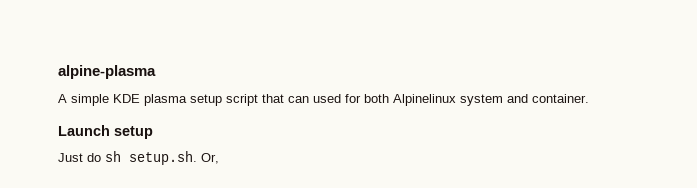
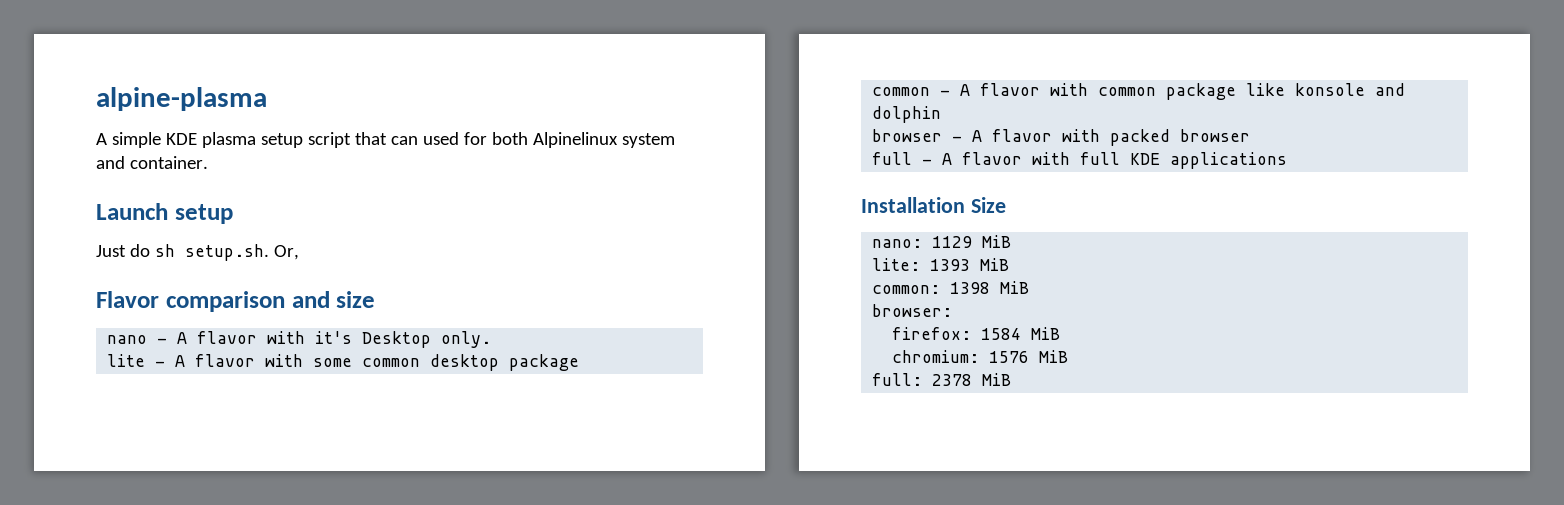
+ Flavor comparison and size
+ nano - A flavor with it's Desktop only.
+ lite - A flavor with some common desktop package
+ common - A flavor with common package like konsole and dolphin
+ browser - A flavor with packed browser
+ full - A flavor with full KDE applications
+ Installation Size
+ nano: 1129 MiB
+ lite: 1393 MiB
+ common: 1398 MiB
+ browser:
+ firefox: 1584 MiB
+ chromium: 1576 MiB
+ full: 2378 MiB

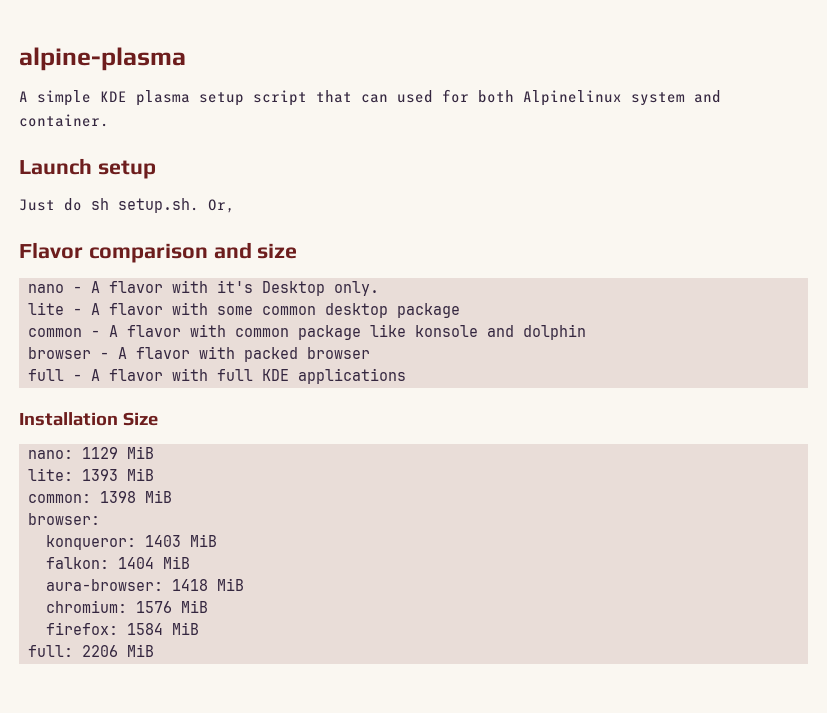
- firefox: 1584 MiB
+ konqueror: 1403 MiB
+ falkon: 1404 MiB
+ aura-browser: 1418 MiB
+ firefox: 1584 MiB
- full: 2378 MiB
+ full: 2206 MiB

